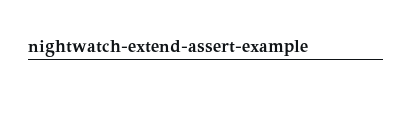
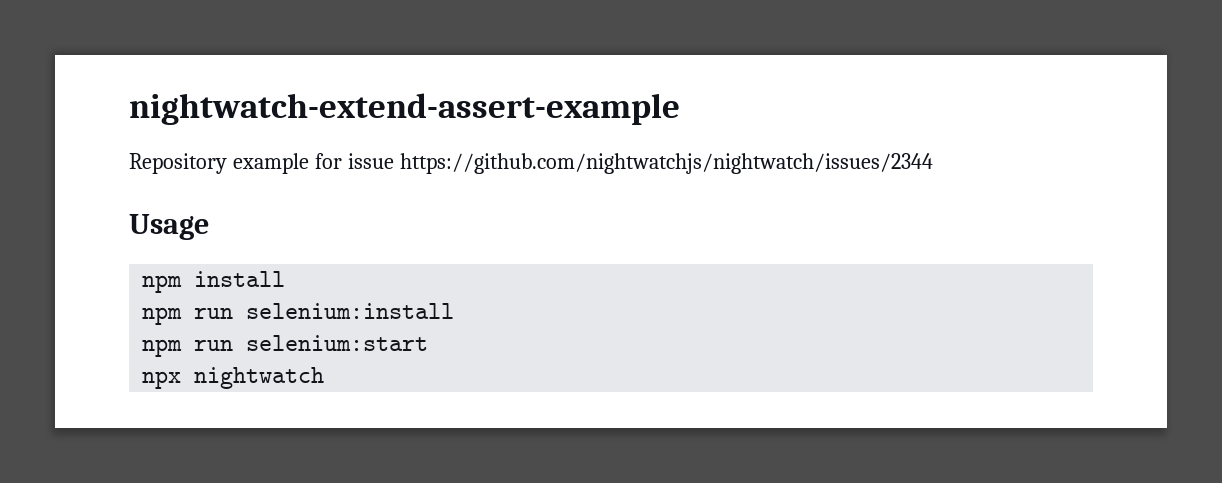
+ Repository example for issue https://github.com/nightwatchjs/nightwatch/issues/2344
+ Usage
+ npm install
+ npm run selenium:install
+ npm run selenium:start
+ npx nightwatch

